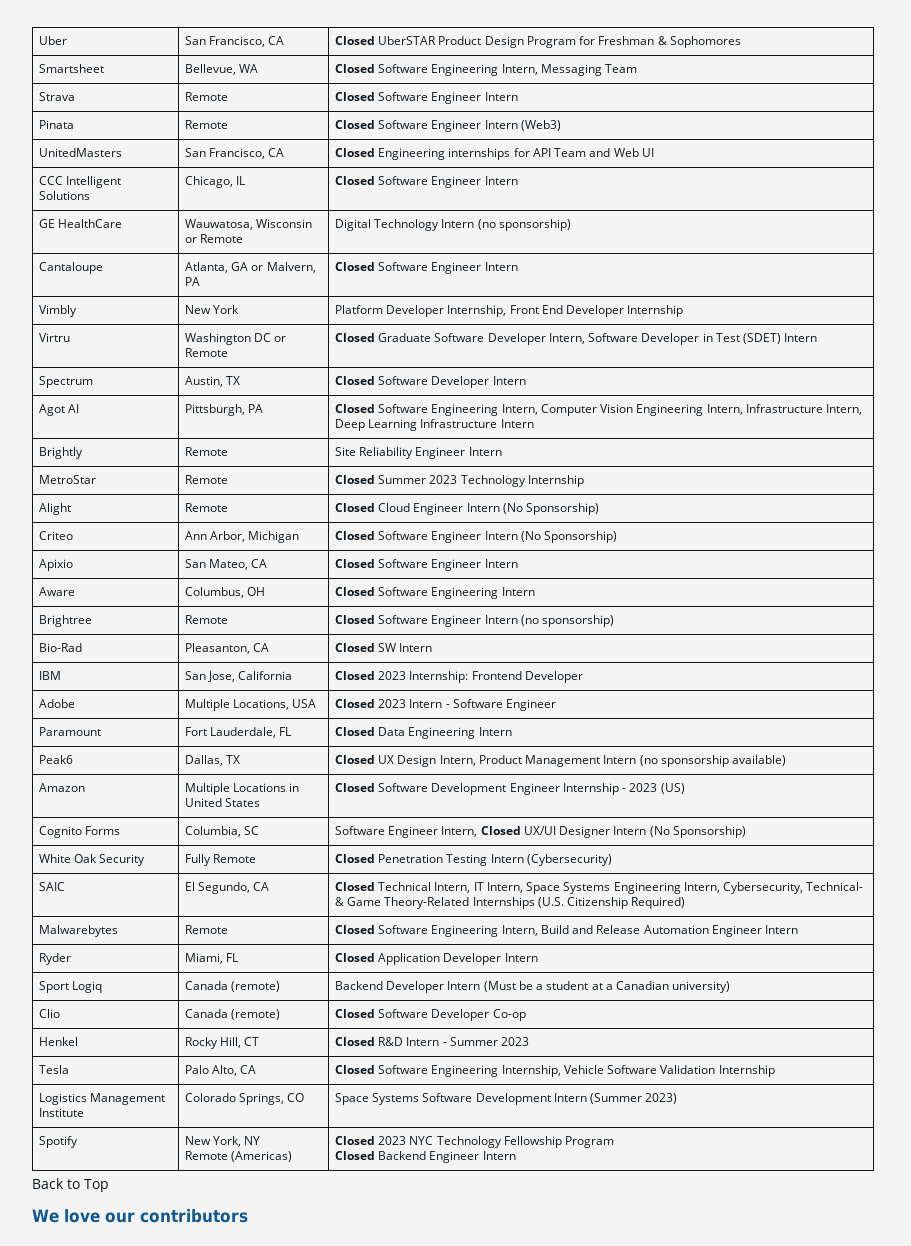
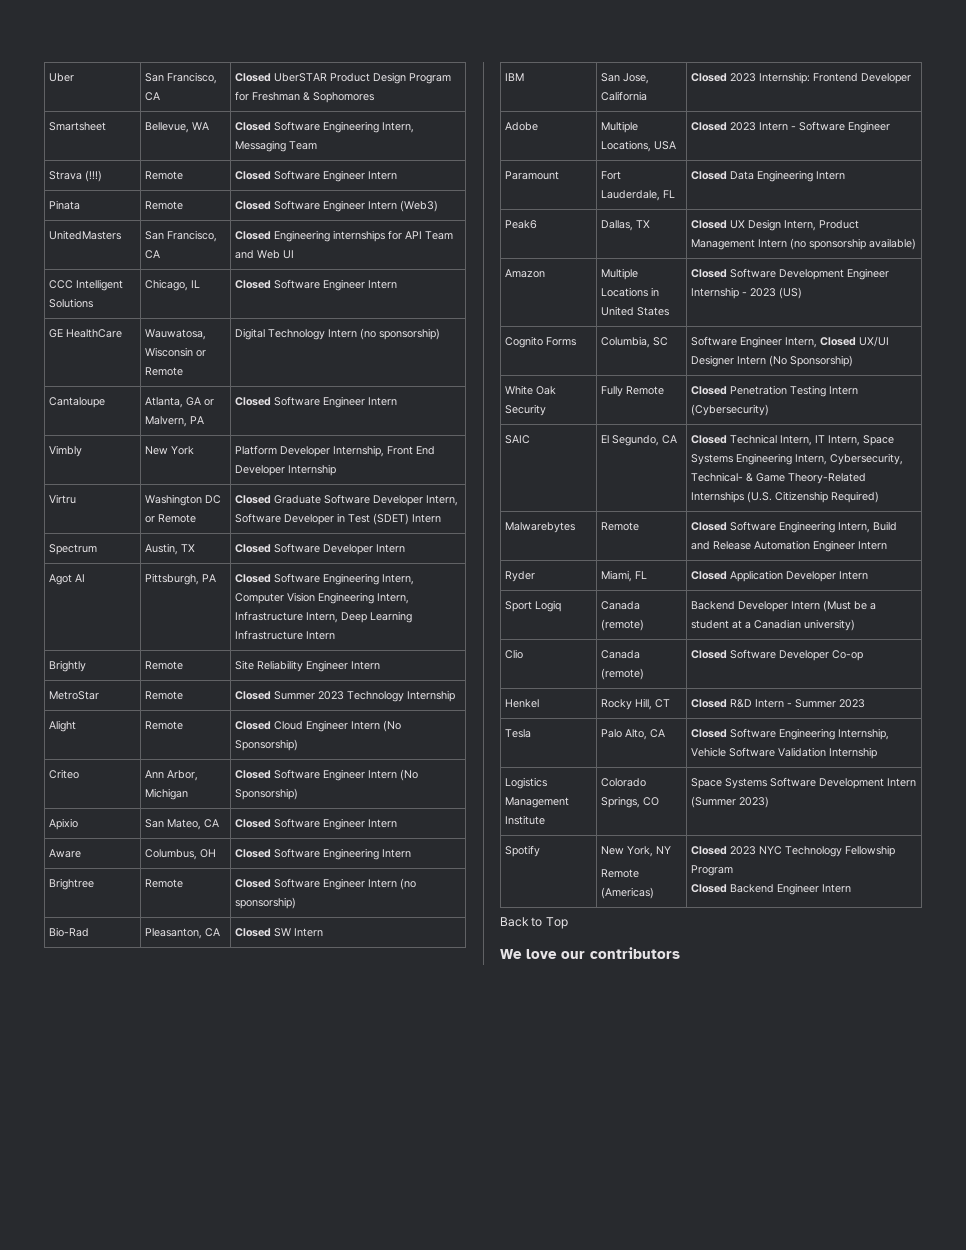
- Strava | Remote | Closed Software Engineer Intern
+ Strava (!!!) | Remote | Closed Software Engineer Intern

